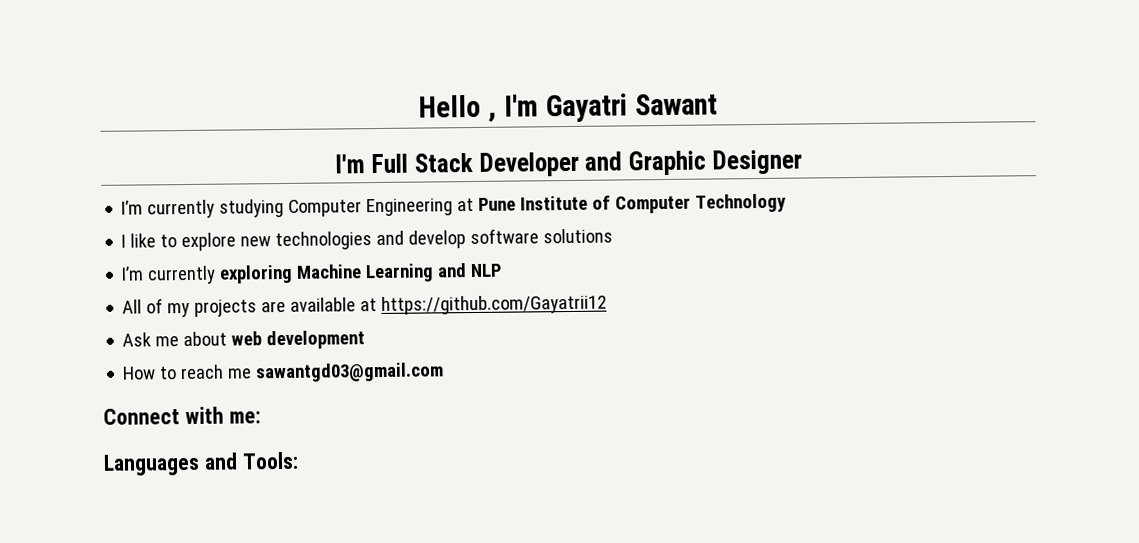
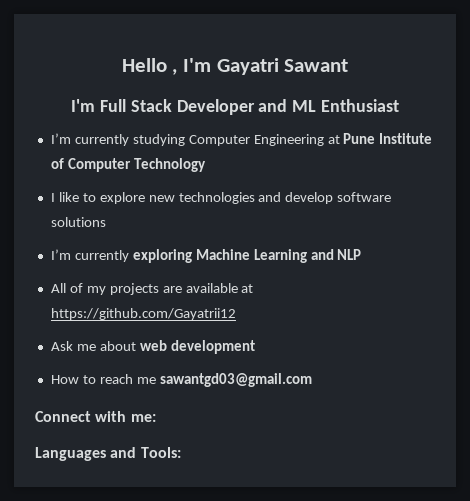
- I'm Full Stack Developer and Graphic Designer
+ I'm Full Stack Developer and ML Enthusiast

